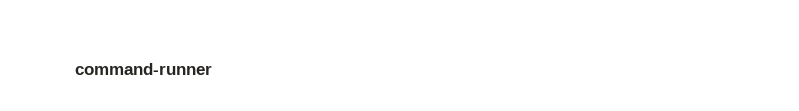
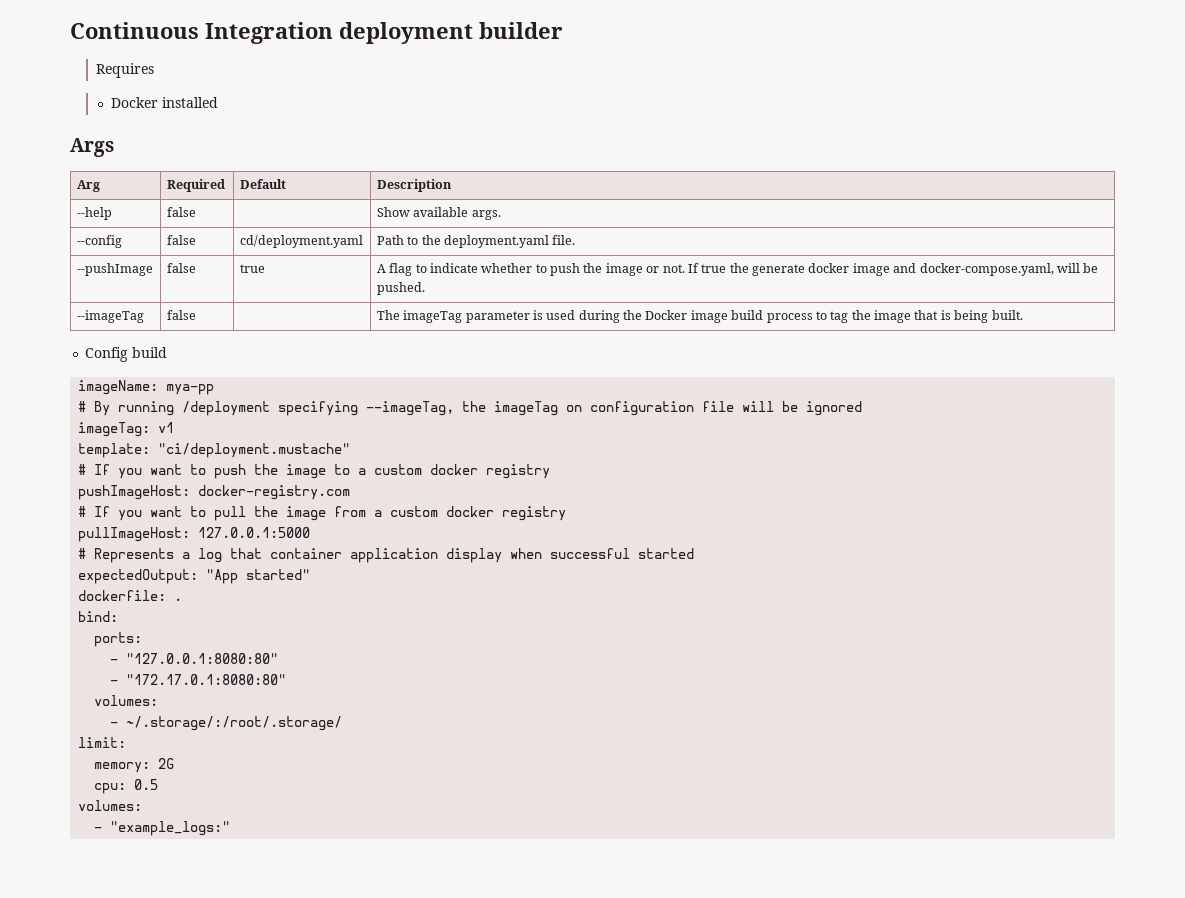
- command-runner
+ Continuous Integration deployment builder
+ Requires
+ Docker installed
+ Args
+ Arg | Required | Default | Description
+ --help | false | | Show available args.
+ --config | false | cd/deployment.yaml | Path to the deployment.yaml file.
+ --pushImage | false | true | A flag to indicate whether to push the image or not. If true the generate docker image and docker-compose.yaml, will be pushed.
+ --imageTag | false | | The imageTag parameter is used during the Docker image build process to tag the image that is being built.
+ Config build
+ imageName: mya-pp
+ # By running /deployment specifying --imageTag, the imageTag on configuration file will be ignored
+ imageTag: v1
+ template: "ci/deployment.mustache"
+ # If you want to push the image to a custom docker registry
+ pushImageHost: docker-registry.com
+ # If you want to pull the image from a custom docker registry
+ pullImageHost: 127.0.0.1:5000
+ # Represents a log that container application display when successful started
+ expectedOutput: "App started"
+ dockerfile: .
+ bind:
+ ports:
+ - "127.0.0.1:8080:80"
+ - "172.17.0.1:8080:80"
+ volumes:
+ - ~/.storage/:/root/.storage/
+ limit:
+ memory: 2G
+ cpu: 0.5
+ volumes:
+ - "example_logs:"

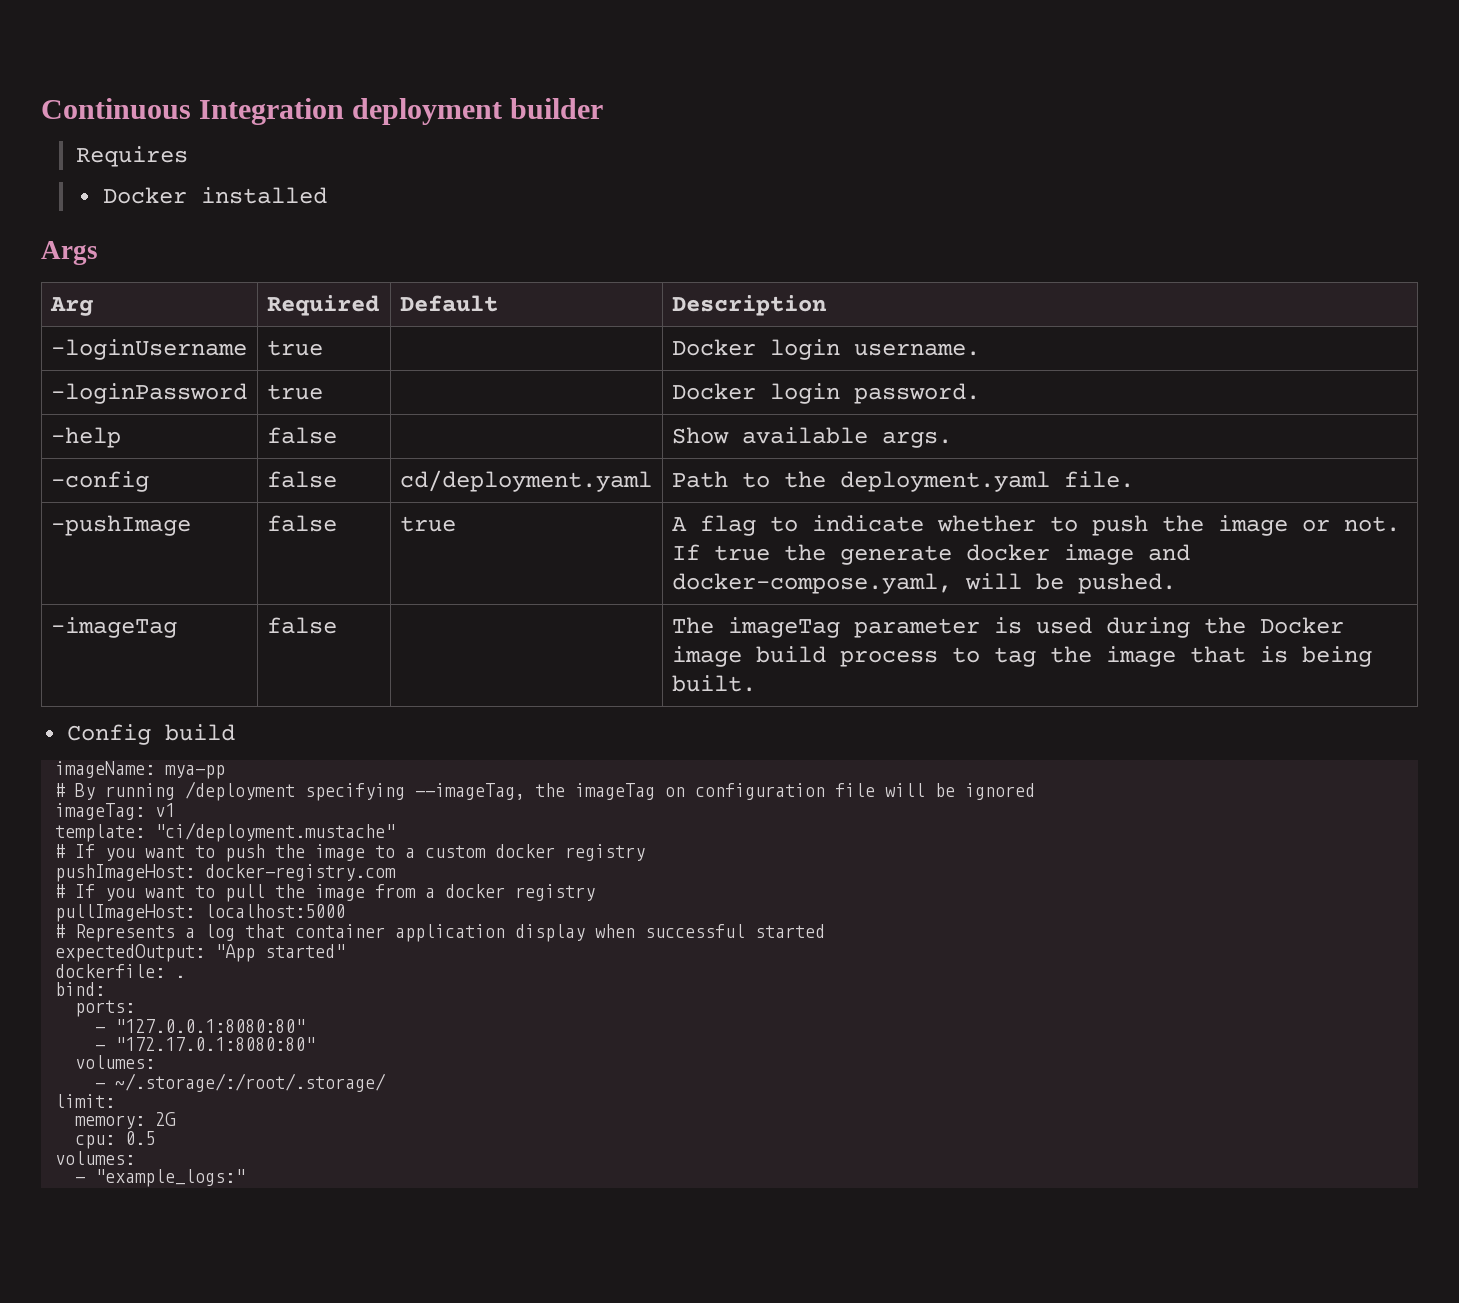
- --help | false | | Show available args.
+ -loginUsername | true | | Docker login username.
+ -loginPassword | true | | Docker login password.
+ -help | false | | Show available args.
- --config | false | cd/deployment.yaml | Path to the deployment.yaml file.
+ -config | false | cd/deployment.yaml | Path to the deployment.yaml file.
- --pushImage | false | true | A flag to indicate whether to push the image or not. If true the generate docker image and docker-compose.yaml, will be pushed.
+ -pushImage | false | true | A flag to indicate whether to push the image or not. If true the generate docker image and docker-compose.yaml, will be pushed.
- --imageTag | false | | The imageTag parameter is used during the Docker image build process to tag the image that is being built.
+ -imageTag | false | | The imageTag parameter is used during the Docker image build process to tag the image that is being built.
- # If you want to pull the image from a custom docker registry
+ # If you want to pull the image from a docker registry
- pullImageHost: 127.0.0.1:5000
+ pullImageHost: localhost:5000

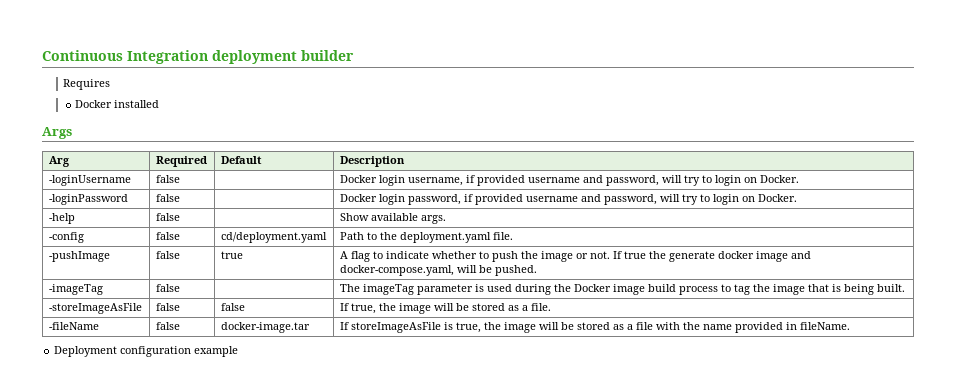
- -loginUsername | true | | Docker login username.
+ -loginUsername | false | | Docker login username, if provided username and password, will try to login on Docker.
- -loginPassword | true | | Docker login password.
+ -loginPassword | false | | Docker login password, if provided username and password, will try to login on Docker.
- Config build
- imageName: mya-pp
- # By running /deployment specifying --imageTag, the imageTag on configuration file will be ignored
- imageTag: v1
- template: "ci/deployment.mustache"
- # If you want to push the image to a custom docker registry
- pushImageHost: docker-registry.com
- # If you want to pull the image from a docker registry
- pullImageHost: localhost:5000
- # Represents a log that container application display when successful started
- expectedOutput: "App started"
- dockerfile: .
- bind:
- ports:
- - "127.0.0.1:8080:80"
- - "172.17.0.1:8080:80"
- volumes:
- - ~/.storage/:/root/.storage/
- limit:
- memory: 2G
- cpu: 0.5
- volumes:
- - "example_logs:"
+ -storeImageAsFile | false | false | If true, the image will be stored as a file.
+ -fileName | false | docker-image.tar | If storeImageAsFile is true, the image will be stored as a file with the name provided in fileName.
+ Deployment configuration example

